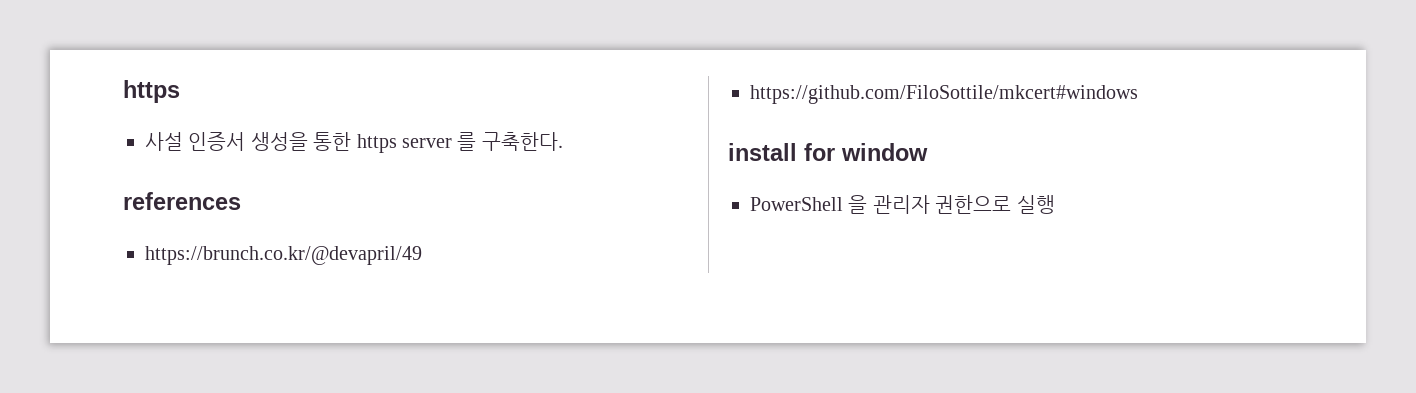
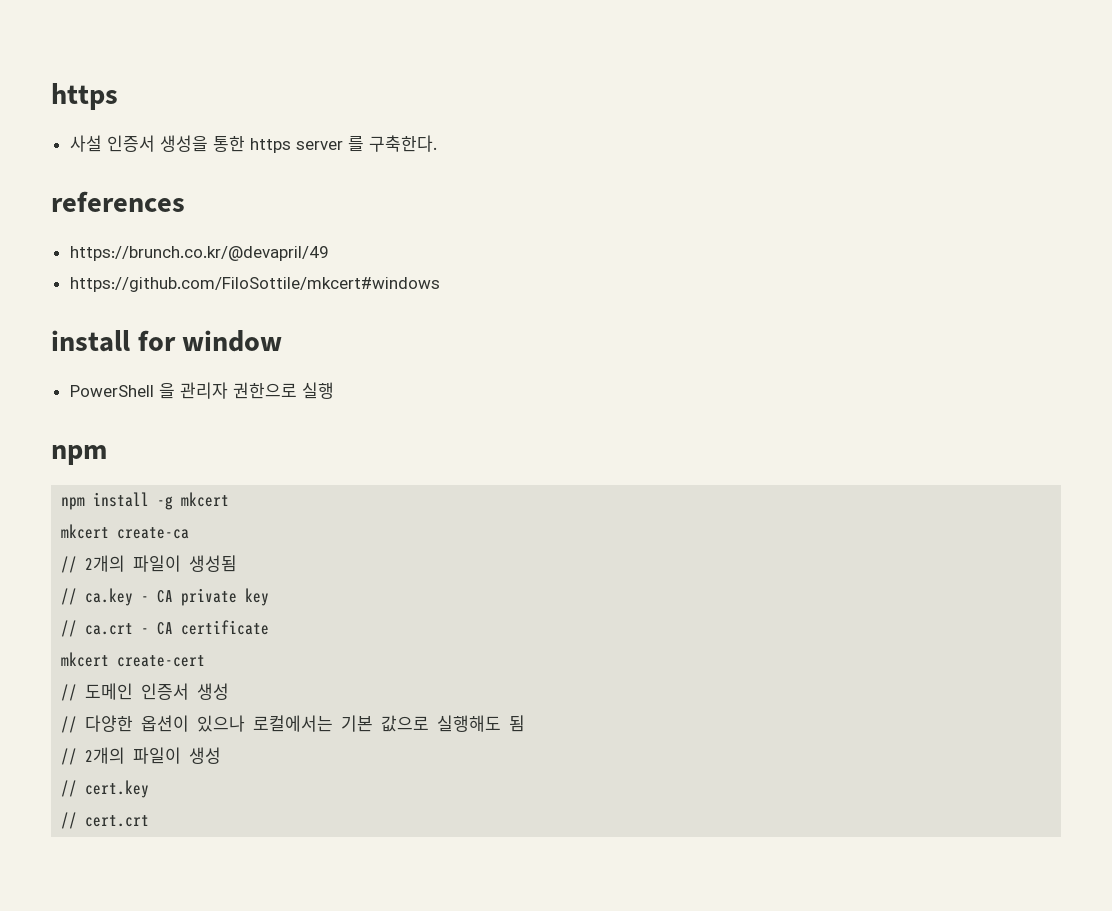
  PowerShell 을 관리자 권한으로 실행
+ npm
+ npm install -g mkcert
+ mkcert create-ca
+ // 2개의 파일이 생성됨
+ // ca.key - CA private key
+ // ca.crt - CA certificate
+ mkcert create-cert
+ // 도메인 인증서 생성
+ // 다양한 옵션이 있으나 로컬에서는 기본 값으로 실행해도 됨
+ // 2개의 파일이 생성
+ // cert.key
+ // cert.crt

